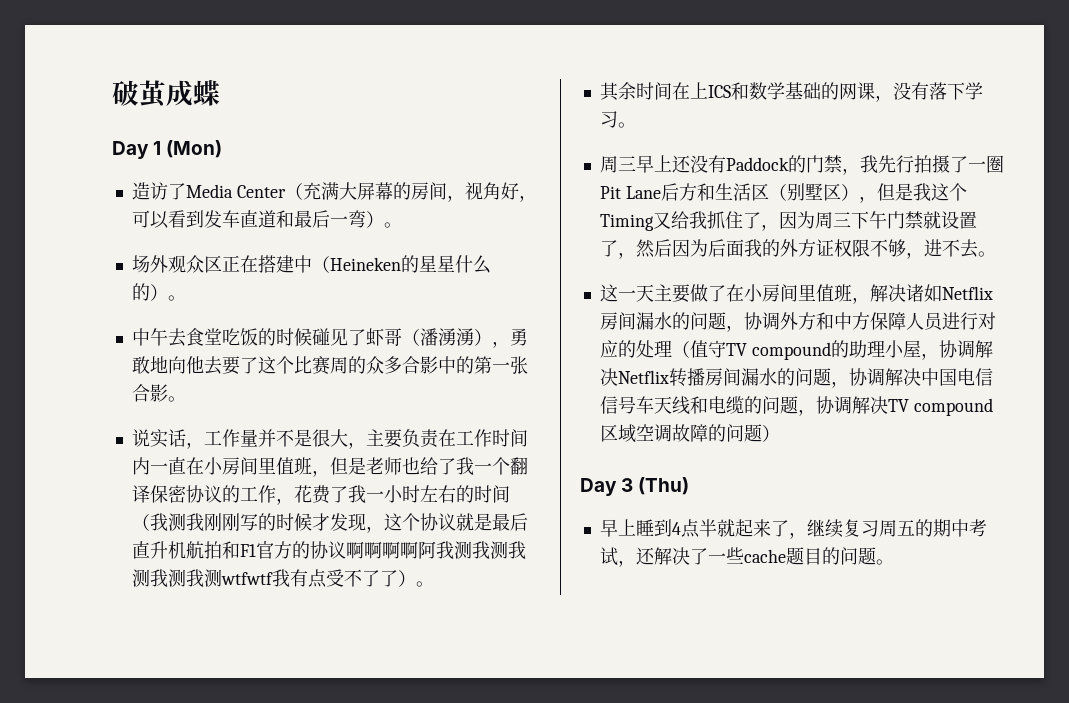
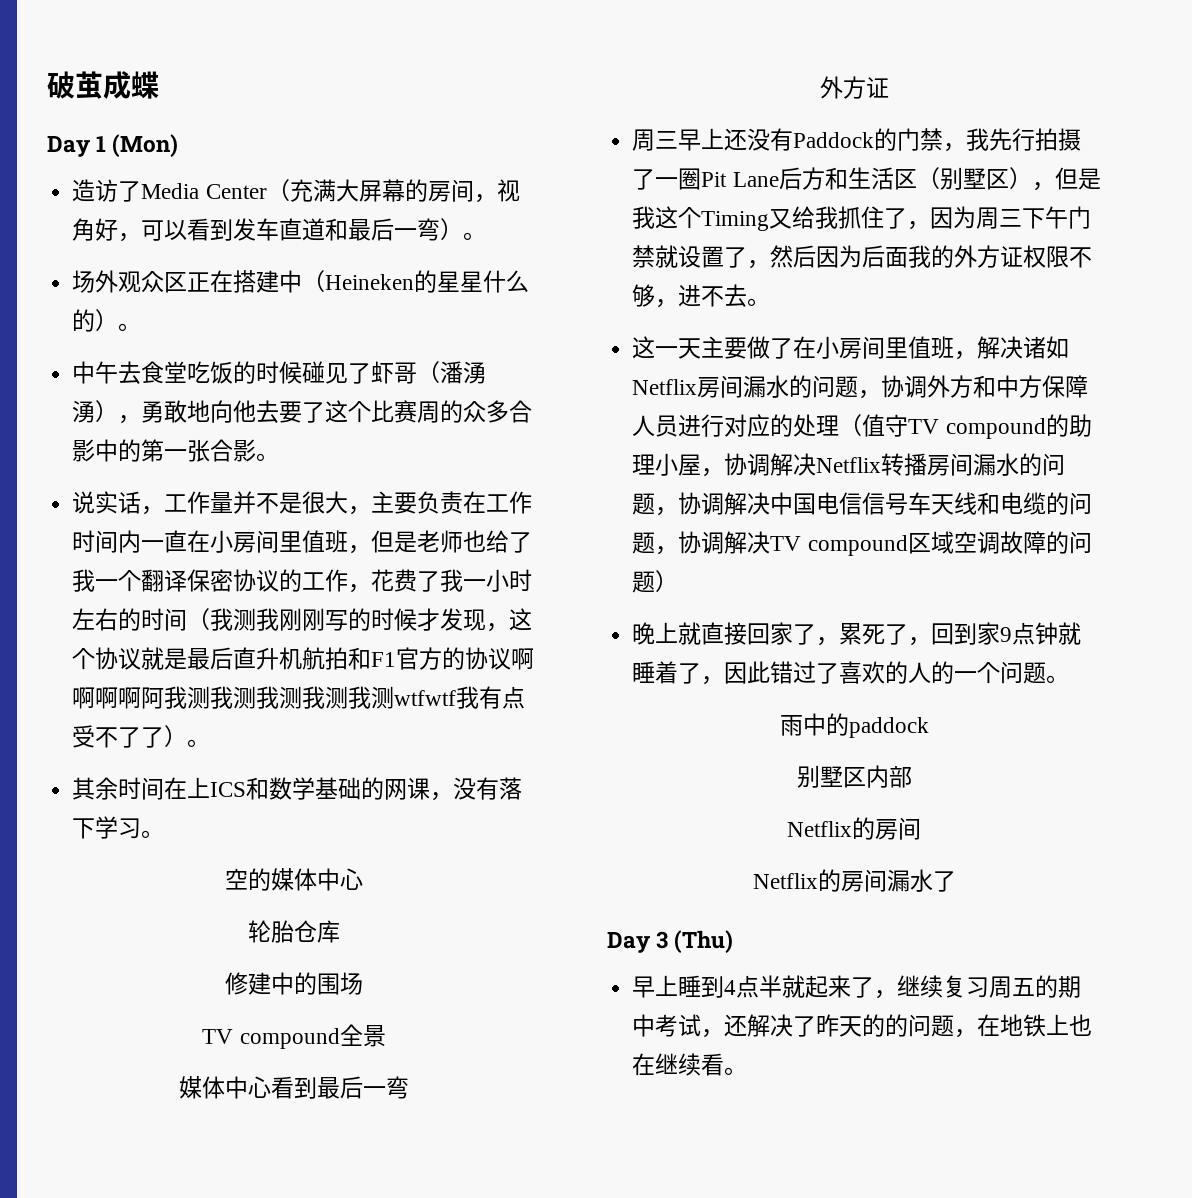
+ 空的媒体中心
+ 轮胎仓库
+ 修建中的围场
+ TV compound全景
+ 媒体中心看到最后一弯
+ 外方证
+ 晚上就直接回家了，累死了，回到家9点钟就睡着了，因此错过了喜欢的人的一个问题。
+ 雨中的paddock
+ 别墅区内部
+ Netflix的房间
+ Netflix的房间漏水了
- 早上睡到4点半就起来了，继续复习周五的期中考试，还解决了一些cache题目的问题。
+ 早上睡到4点半就起来了，继续复习周五的期中考试，还解决了昨天的的问题，在地铁上也在继续看。

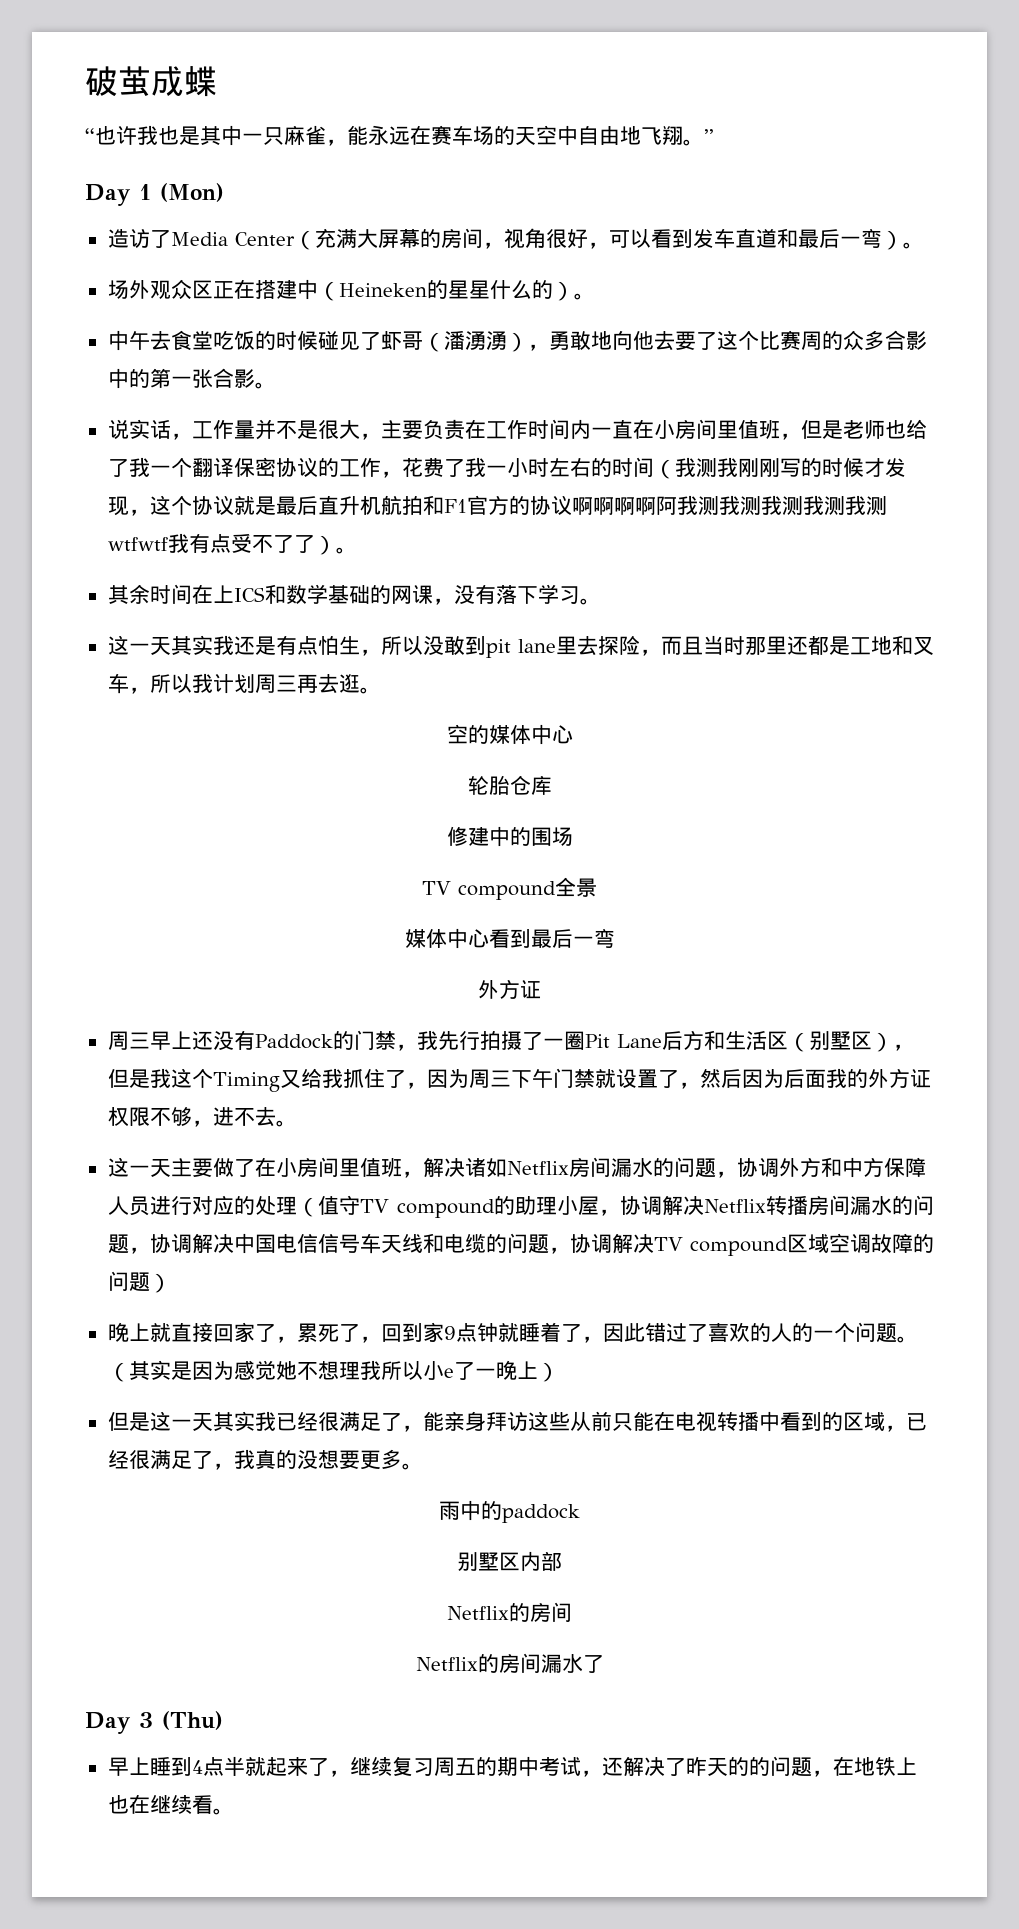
+ “也许我也是其中一只麻雀，能永远在赛车场的天空中自由地飞翔。”
- 造访了Media Center（充满大屏幕的房间，视角好，可以看到发车直道和最后一弯）。
+ 造访了Media Center（充满大屏幕的房间，视角很好，可以看到发车直道和最后一弯）。
+ 这一天其实我还是有点怕生，所以没敢到pit lane里去探险，而且当时那里还都是工地和叉车，所以我计划周三再去逛。
+ （其实是因为感觉她不想理我所以小e了一晚上）
+ 但是这一天其实我已经很满足了，能亲身拜访这些从前只能在电视转播中看到的区域，已经很满足了，我真的没想要更多。

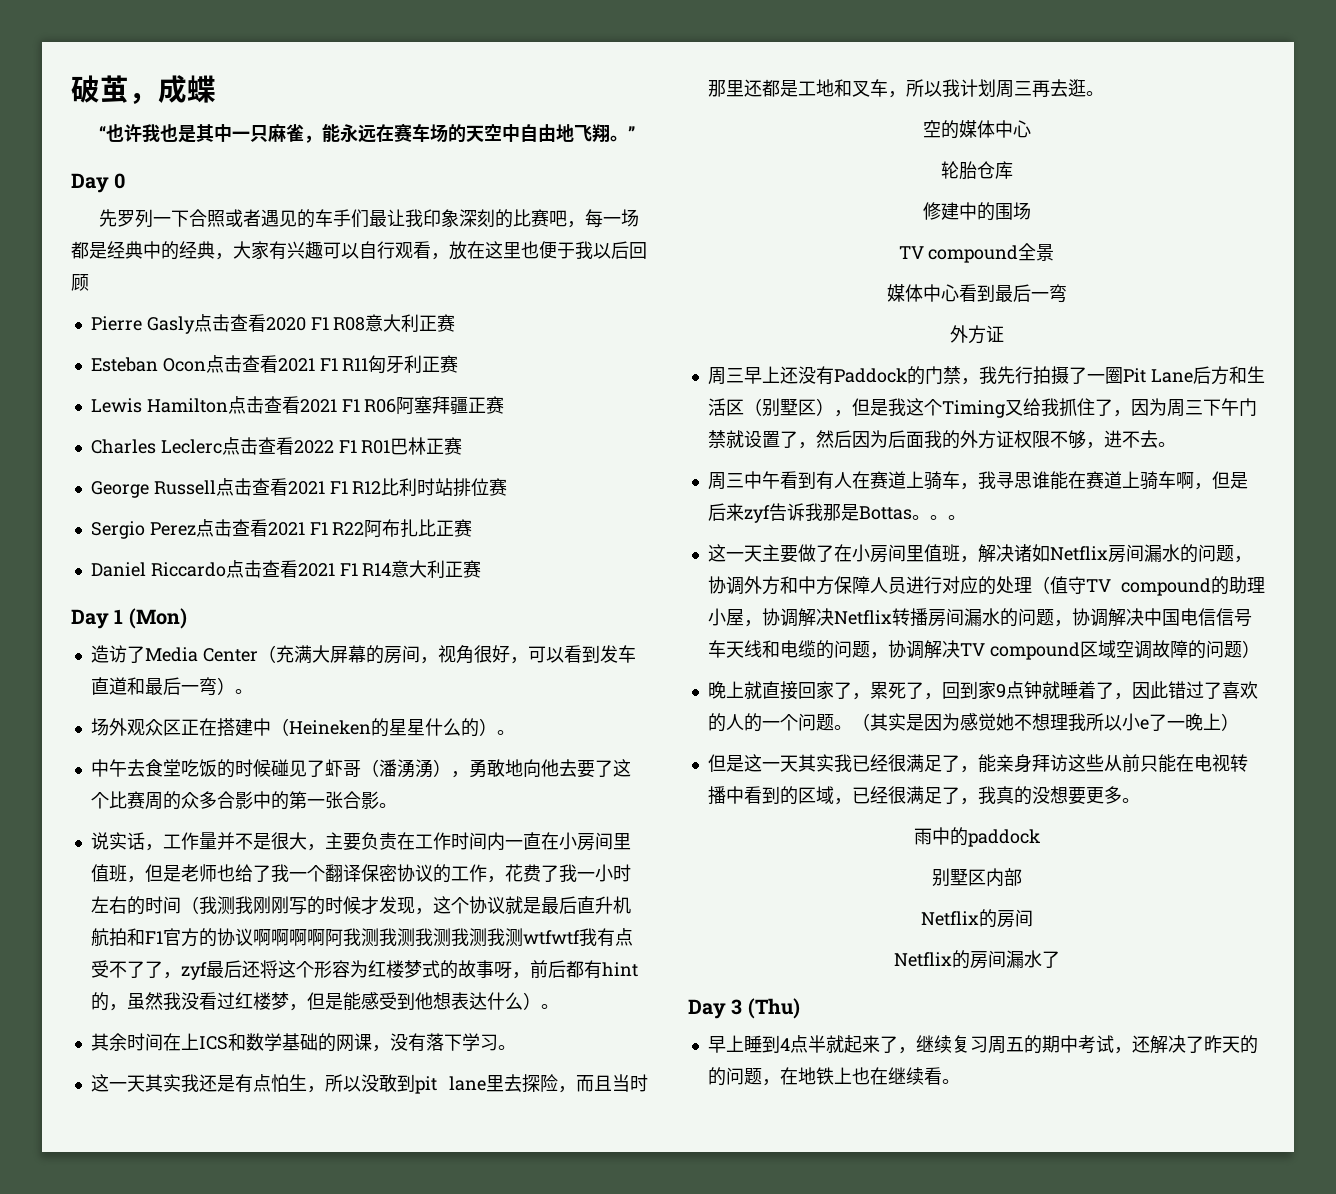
- 破茧成蝶
+ 破茧，成蝶
+ Day 0
+ 先罗列一下合照或者遇见的车手们最让我印象深刻的比赛吧，每一场都是经典中的经典，大家有兴趣可以自行观看，放在这里也便于我以后回顾
+ Pierre Gasly点击查看2020 F1 R08意大利正赛
+ Esteban Ocon点击查看2021 F1 R11匈牙利正赛
+ Lewis Hamilton点击查看2021 F1 R06阿塞拜疆正赛
+ Charles Leclerc点击查看2022 F1 R01巴林正赛
+ George Russell点击查看2021 F1 R12比利时站排位赛
+ Sergio Perez点击查看2021 F1 R22阿布扎比正赛
+ Daniel Riccardo点击查看2021 F1 R14意大利正赛
- 说实话，工作量并不是很大，主要负责在工作时间内一直在小房间里值班，但是老师也给了我一个翻译保密协议的工作，花费了我一小时左右的时间（我测我刚刚写的时候才发现，这个协议就是最后直升机航拍和F1官方的协议啊啊啊啊阿我测我测我测我测我测wtfwtf我有点受不了了）。
+ 说实话，工作量并不是很大，主要负责在工作时间内一直在小房间里值班，但是老师也给了我一个翻译保密协议的工作，花费了我一小时左右的时间（我测我刚刚写的时候才发现，这个协议就是最后直升机航拍和F1官方的协议啊啊啊啊阿我测我测我测我测我测wtfwtf我有点受不了了，zyf最后还将这个形容为红楼梦式的故事呀，前后都有hint的，虽然我没看过红楼梦，但是能感受到他想表达什么）。
+ 周三中午看到有人在赛道上骑车，我寻思谁能在赛道上骑车啊，但是后来zyf告诉我那是Bottas。。。

